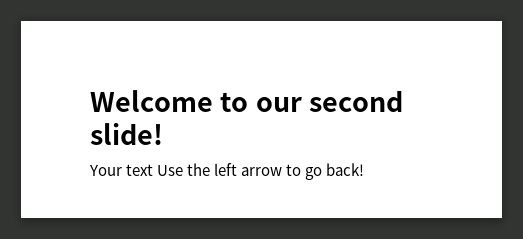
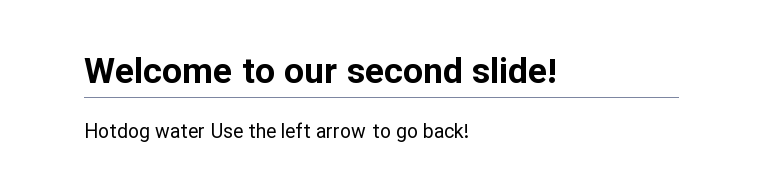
- Your text Use the left arrow to go back!
+ Hotdog water Use the left arrow to go back!

